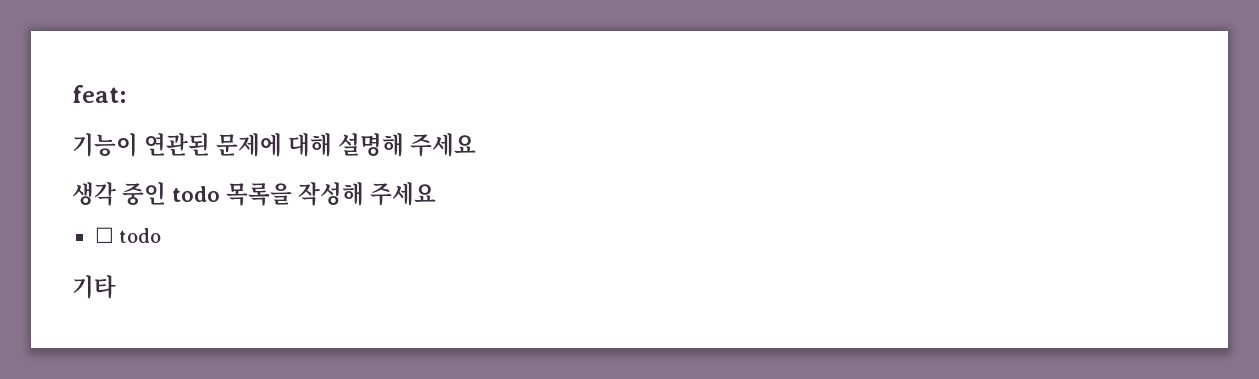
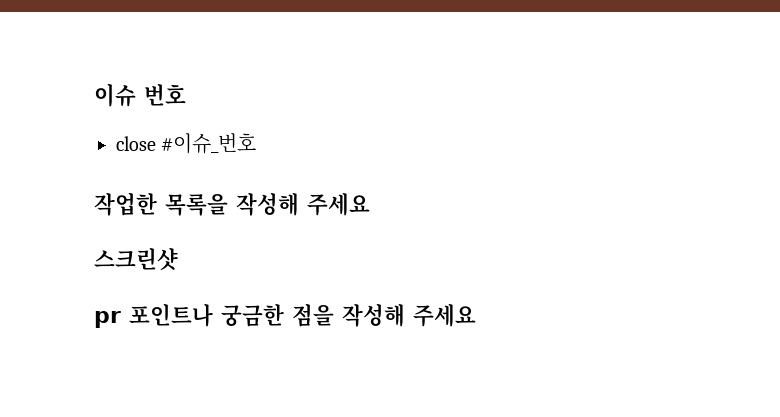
- feat:
- 기능이 연관된 문제에 대해 설명해 주세요
- 생각 중인 todo 목록을 작성해 주세요
- ☐ todo
- 기타
+ 이슈 번호
+ close #이슈_번호
+ 작업한 목록을 작성해 주세요
+ 스크린샷
+ pr 포인트나 궁금한 점을 작성해 주세요

